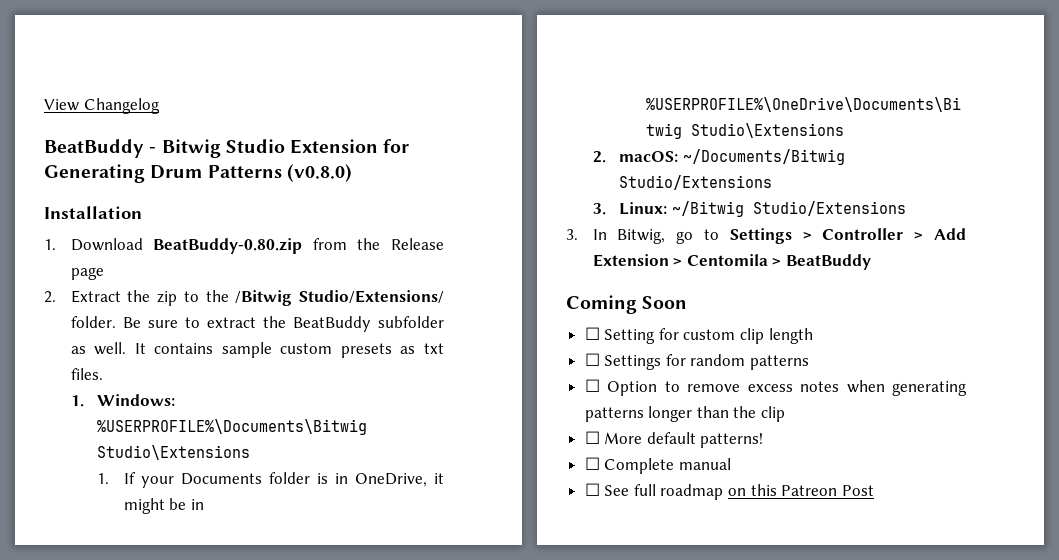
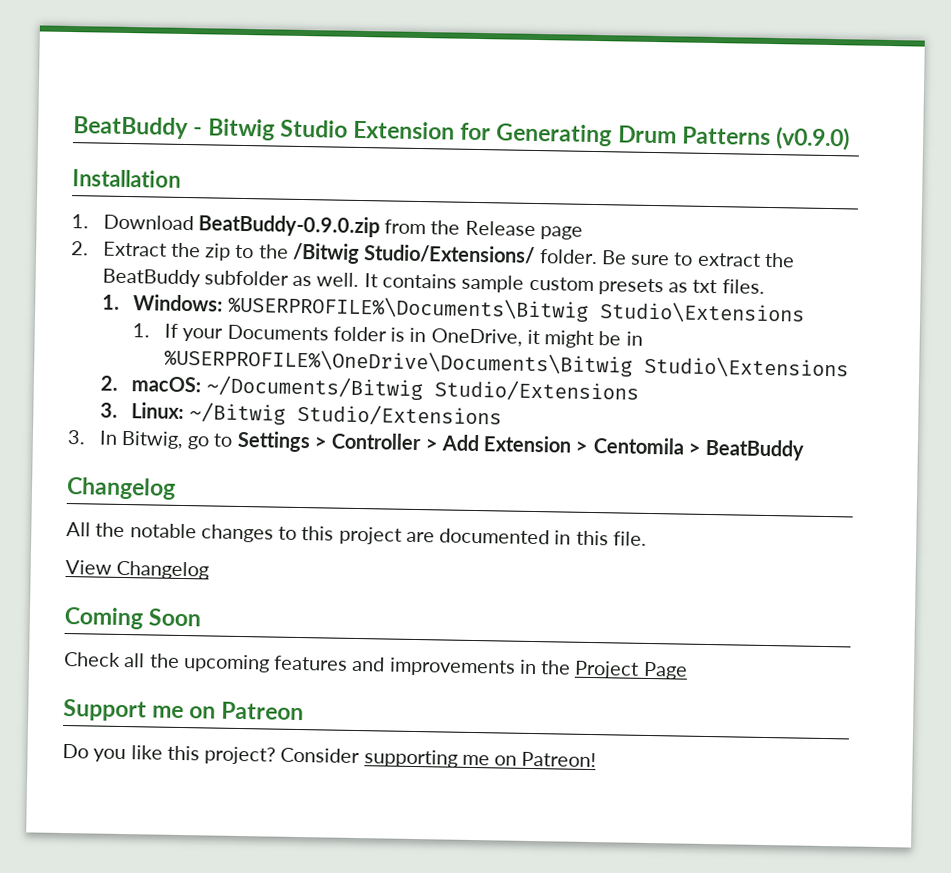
- View Changelog
- BeatBuddy - Bitwig Studio Extension for Generating Drum Patterns (v0.8.0)
+ BeatBuddy - Bitwig Studio Extension for Generating Drum Patterns (v0.9.0)
- 1. Download BeatBuddy-0.80.zip from the Release page
+ 1. Download BeatBuddy-0.9.0.zip from the Release page
  3. In Bitwig, go to Settings > Controller > Add Extension > Centomila > BeatBuddy
+ Changelog
+ All the notable changes to this project are documented in this file.
+ View Changelog
  Coming Soon
- ☐ Setting for custom clip length
- ☐ Settings for random patterns
- ☐ Option to remove excess notes when generating patterns longer than the clip
- ☐ More default patterns!
- ☐ Complete manual
- ☐ See full roadmap on this Patreon Post
+ Check all the upcoming features and improvements in the Project Page
+ Support me on Patreon
+ Do you like this project? Consider supporting me on Patreon!

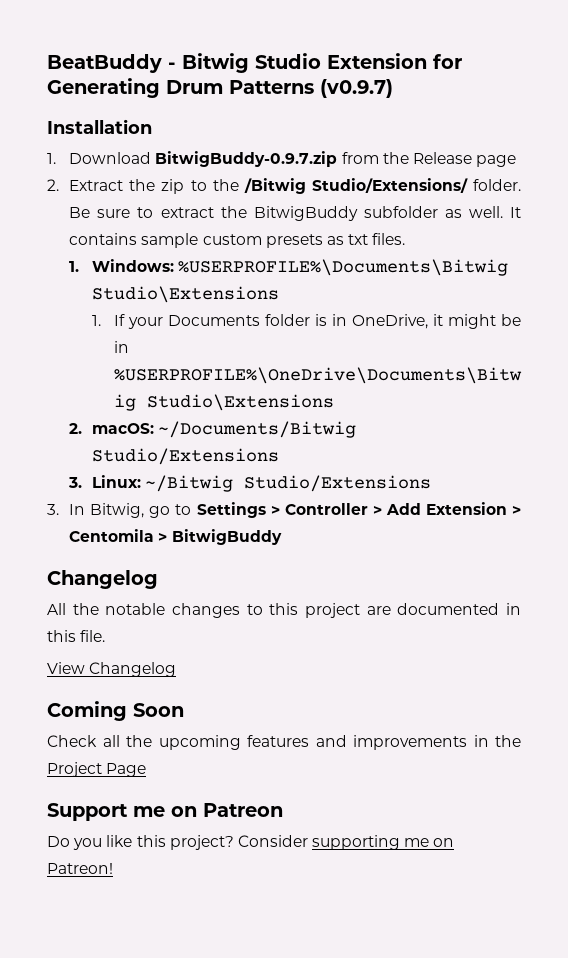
- BeatBuddy - Bitwig Studio Extension for Generating Drum Patterns (v0.9.0)
+ BeatBuddy - Bitwig Studio Extension for Generating Drum Patterns (v0.9.7)
- 1. Download BeatBuddy-0.9.0.zip from the Release page
+ 1. Download BitwigBuddy-0.9.7.zip from the Release page
- Be sure to extract the BeatBuddy subfolder as well.
+ Be sure to extract the BitwigBuddy subfolder as well.
- 3. In Bitwig, go to Settings > Controller > Add Extension > Centomila > BeatBuddy
+ 3. In Bitwig, go to Settings > Controller > Add Extension > Centomila > BitwigBuddy

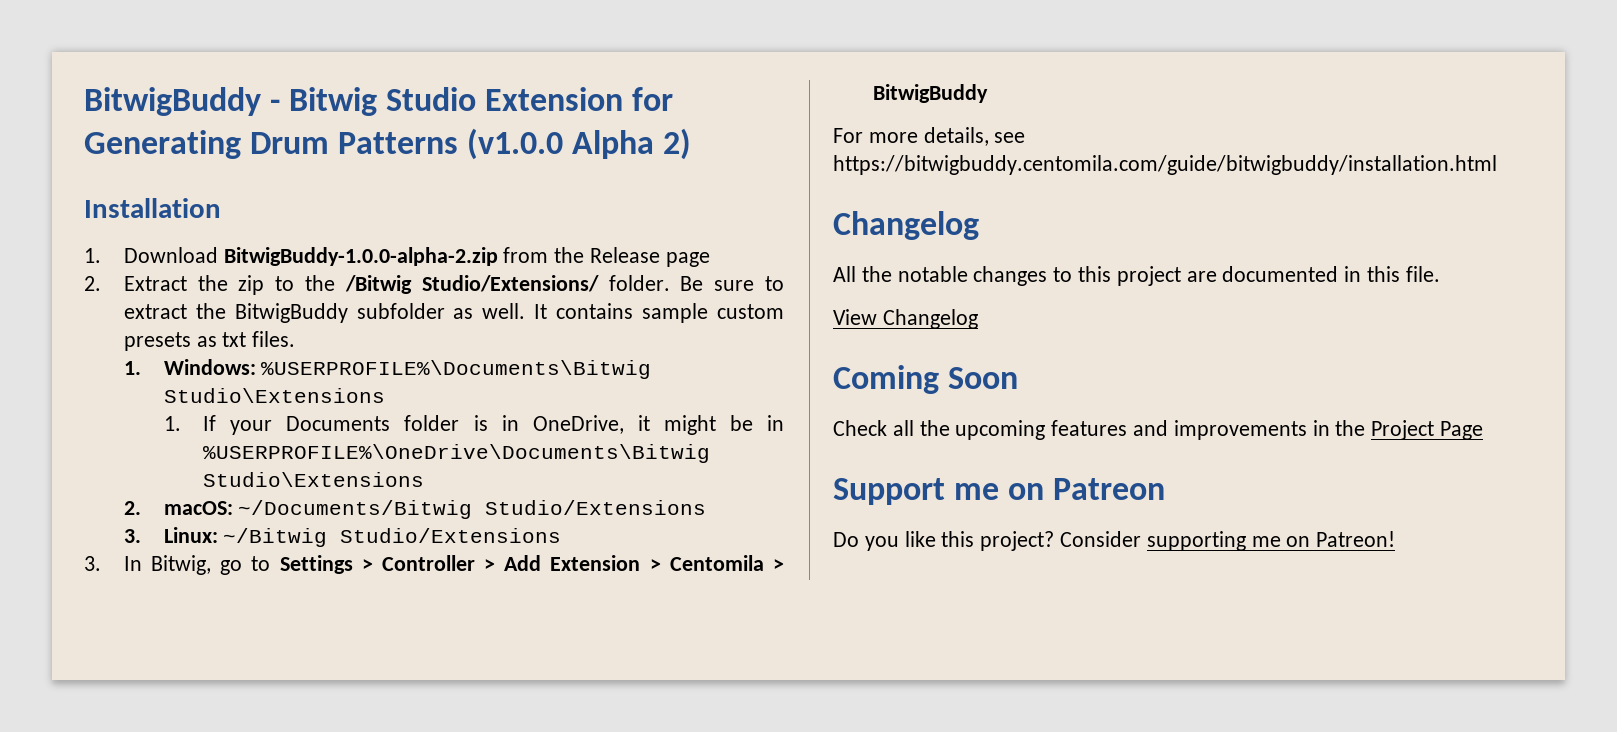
- BeatBuddy - Bitwig Studio Extension for Generating Drum Patterns (v0.9.7)
+ BitwigBuddy - Bitwig Studio Extension for Generating Drum Patterns (v1.0.0 Alpha 2)
- 1. Download BitwigBuddy-0.9.7.zip from the Release page
+ 1. Download BitwigBuddy-1.0.0-alpha-2.zip from the Release page
+ For more details, see https://bitwigbuddy.centomila.com/guide/bitwigbuddy/installation.html

